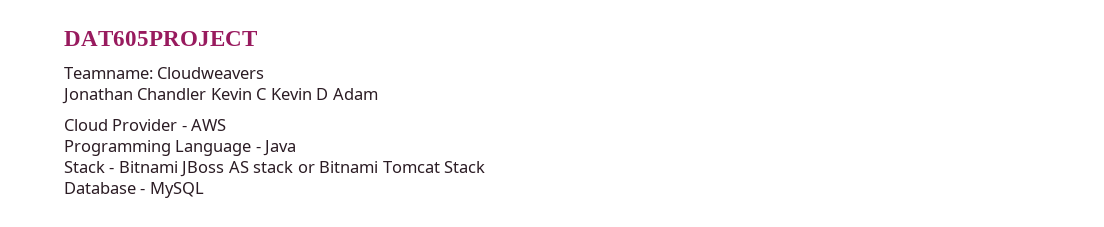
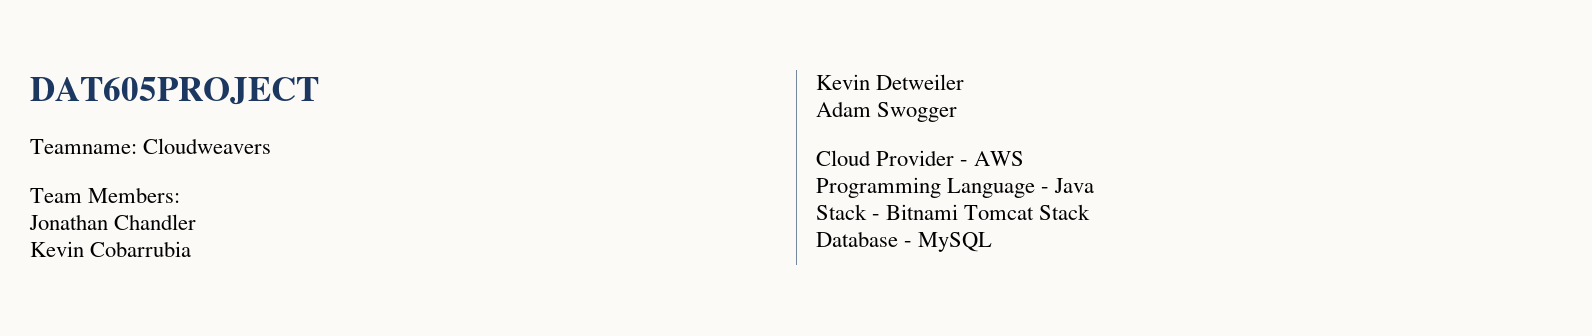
+ Team Members:
- Jonathan Chandler Kevin C Kevin D Adam
+ Jonathan Chandler
+ Kevin Cobarrubia
+ Kevin Detweiler
+ Adam Swogger
- Stack - Bitnami JBoss AS stack or Bitnami Tomcat Stack
+ Stack - Bitnami Tomcat Stack

